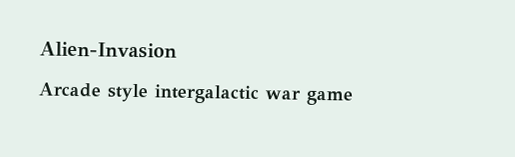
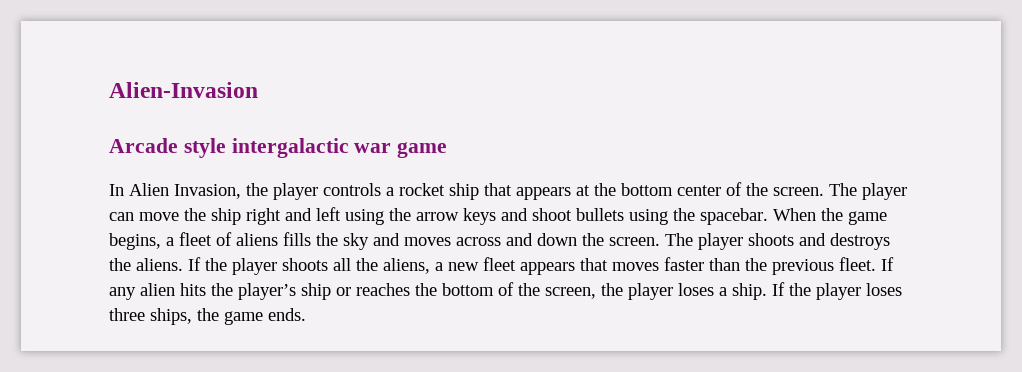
+ In Alien Invasion, the player controls a rocket ship that appears at the bottom center of the screen. The player can move the ship right and left using the arrow keys and shoot bullets using the spacebar. When the game begins, a fleet of aliens fills the sky and moves across and down the screen. The player shoots and destroys the aliens. If the player shoots all the aliens, a new fleet appears that moves faster than the previous fleet. If any alien hits the player’s ship or reaches the bottom of the screen, the player loses a ship. If the player loses three ships, the game ends.

